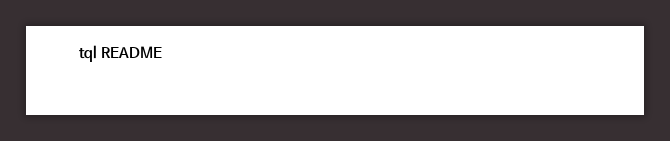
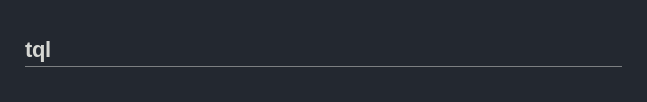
- tql README
+ tql

